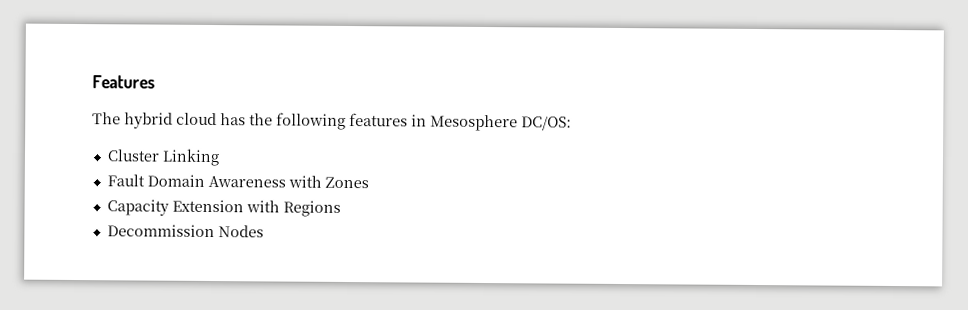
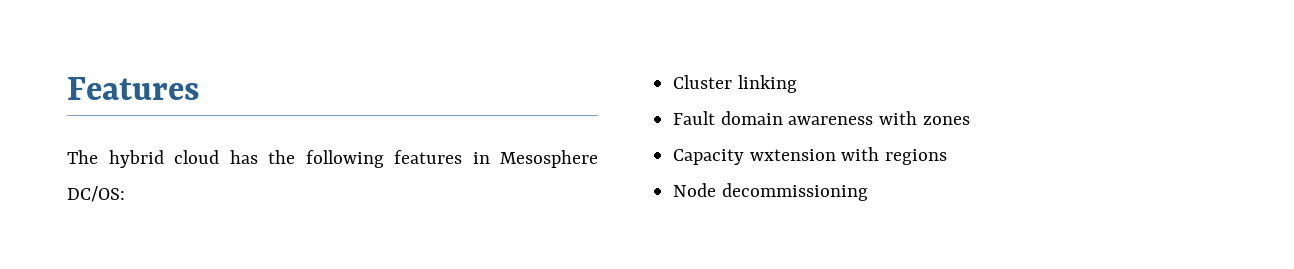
- Cluster Linking
+ Cluster linking
- Fault Domain Awareness with Zones
- Capacity Extension with Regions
- Decommission Nodes
+ Fault domain awareness with zones
+ Capacity wxtension with regions
+ Node decommissioning

